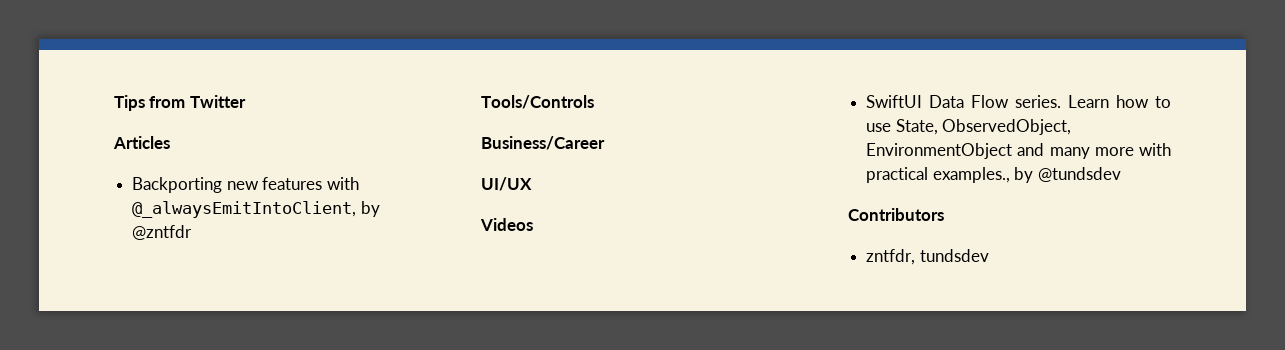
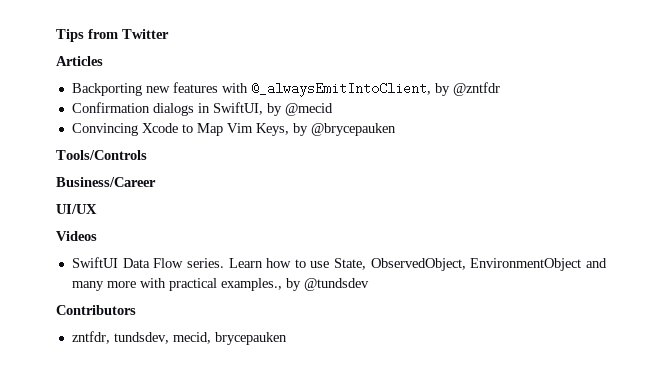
+ Confirmation dialogs in SwiftUI, by @mecid
+ Convincing Xcode to Map Vim Keys, by @brycepauken
- zntfdr, tundsdev
+ zntfdr, tundsdev, mecid, brycepauken

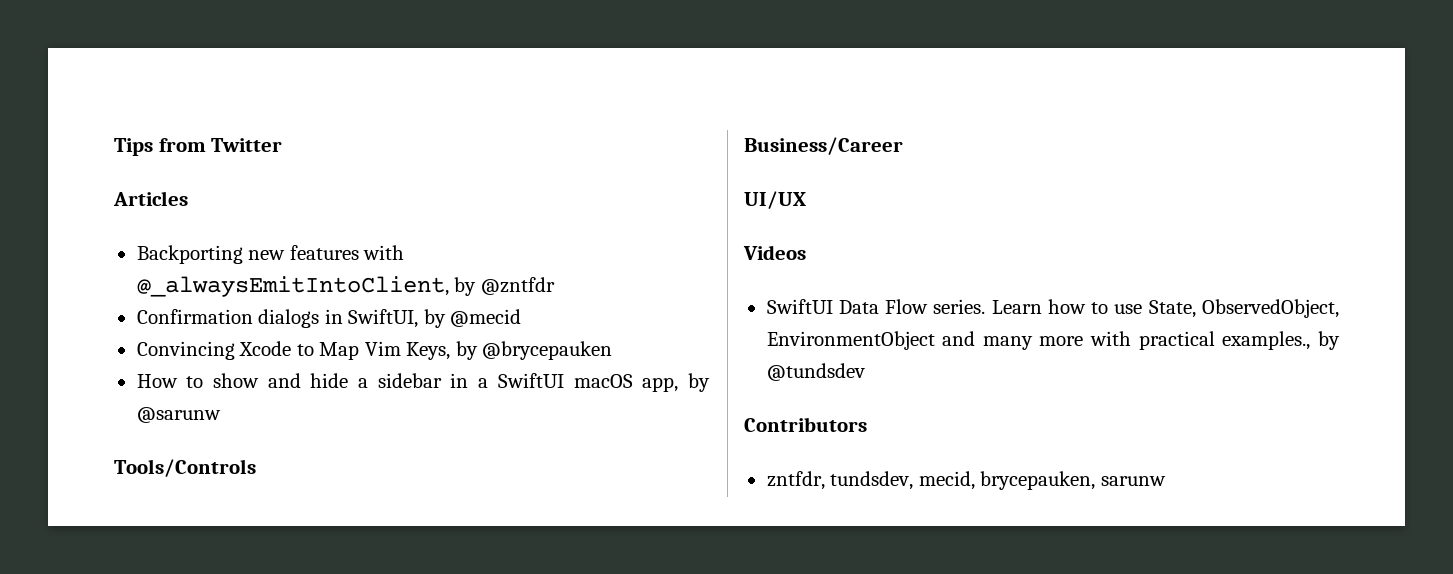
+ How to show and hide a sidebar in a SwiftUI macOS app, by @sarunw
- zntfdr, tundsdev, mecid, brycepauken
+ zntfdr, tundsdev, mecid, brycepauken, sarunw

